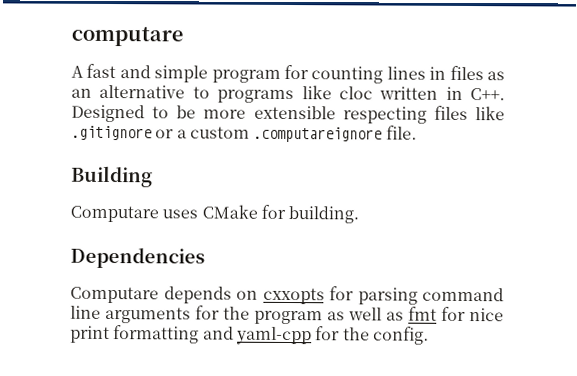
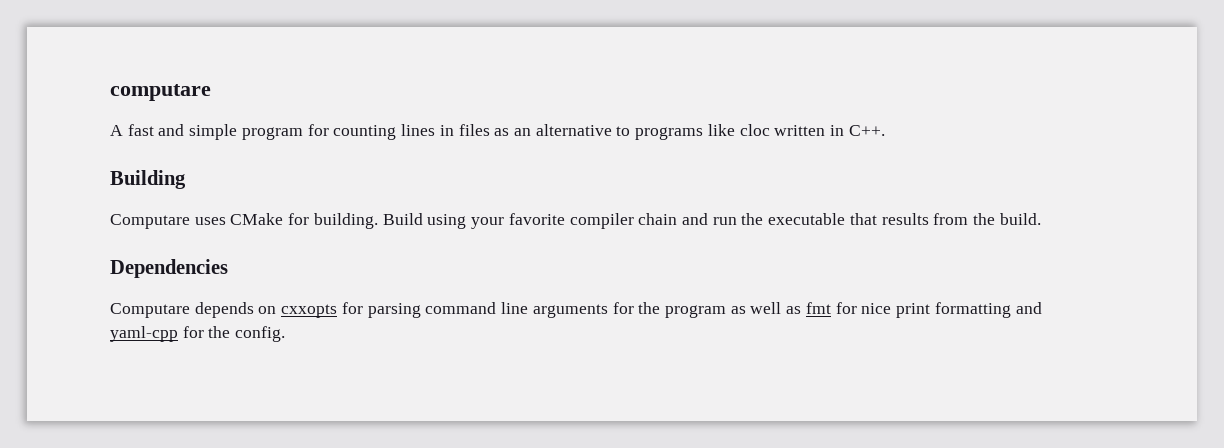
- A fast and simple program for counting lines in files as an alternative to programs like cloc written in C++. Designed to be more extensible respecting files like .gitignore or a custom .computareignore file.
+ A fast and simple program for counting lines in files as an alternative to programs like cloc written in C++.
+ Build using your favorite compiler chain and run the executable that results from the build.

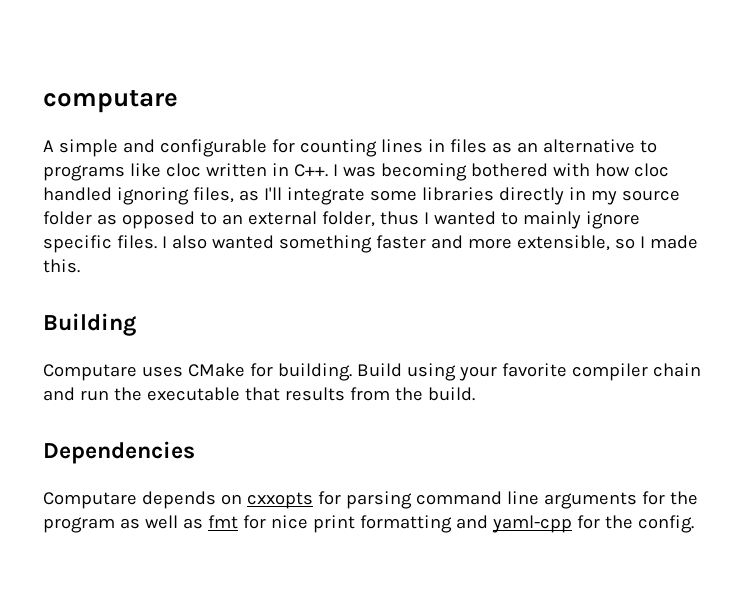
- A fast and simple program for counting lines in files as an alternative to programs like cloc written in C++.
+ A simple and configurable for counting lines in files as an alternative to programs like cloc written in C++. I was becoming bothered with how cloc handled ignoring files, as I'll integrate some libraries directly in my source folder as opposed to an external folder, thus I wanted to mainly ignore specific files. I also wanted something faster and more extensible, so I made this.

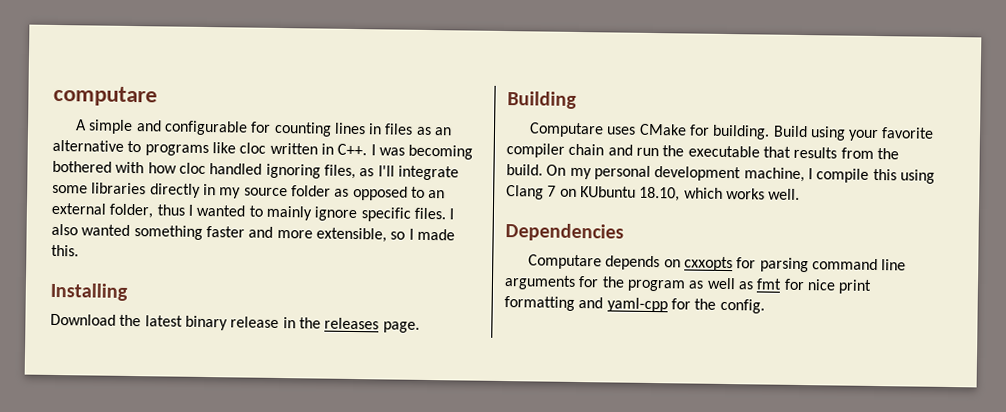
+ Installing
+ Download the latest binary release in the releases page.
+ On my personal development machine, I compile this using Clang 7 on KUbuntu 18.10, which works well.

